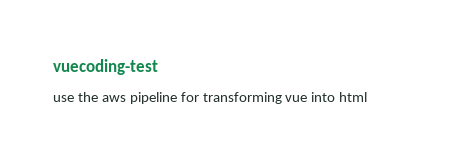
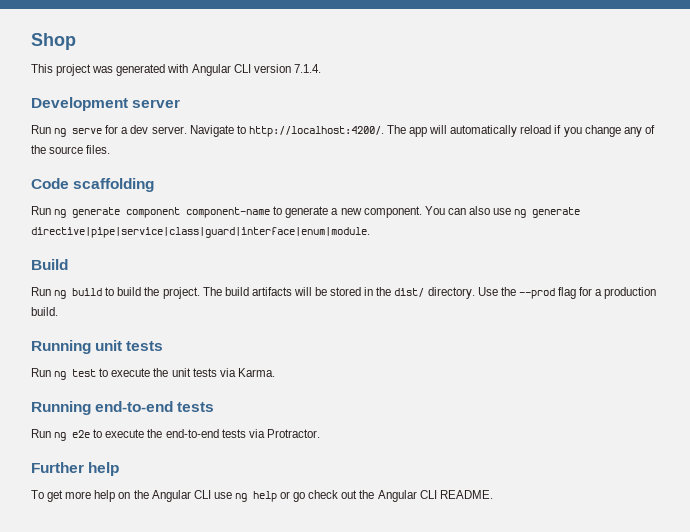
- vuecoding-test
- use the aws pipeline for transforming vue into html
+ Shop
+ This project was generated with Angular CLI version 7.1.4.
+ Development server
+ Run ng serve for a dev server. Navigate to http://localhost:4200/. The app will automatically reload if you change any of the source files.
+ Code scaffolding
+ Run ng generate component component-name to generate a new component. You can also use ng generate directive|pipe|service|class|guard|interface|enum|module.
+ Build
+ Run ng build to build the project. The build artifacts will be stored in the dist/ directory. Use the --prod flag for a production build.
+ Running unit tests
+ Run ng test to execute the unit tests via Karma.
+ Running end-to-end tests
+ Run ng e2e to execute the end-to-end tests via Protractor.
+ Further help
+ To get more help on the Angular CLI use ng help or go check out the Angular CLI README.

